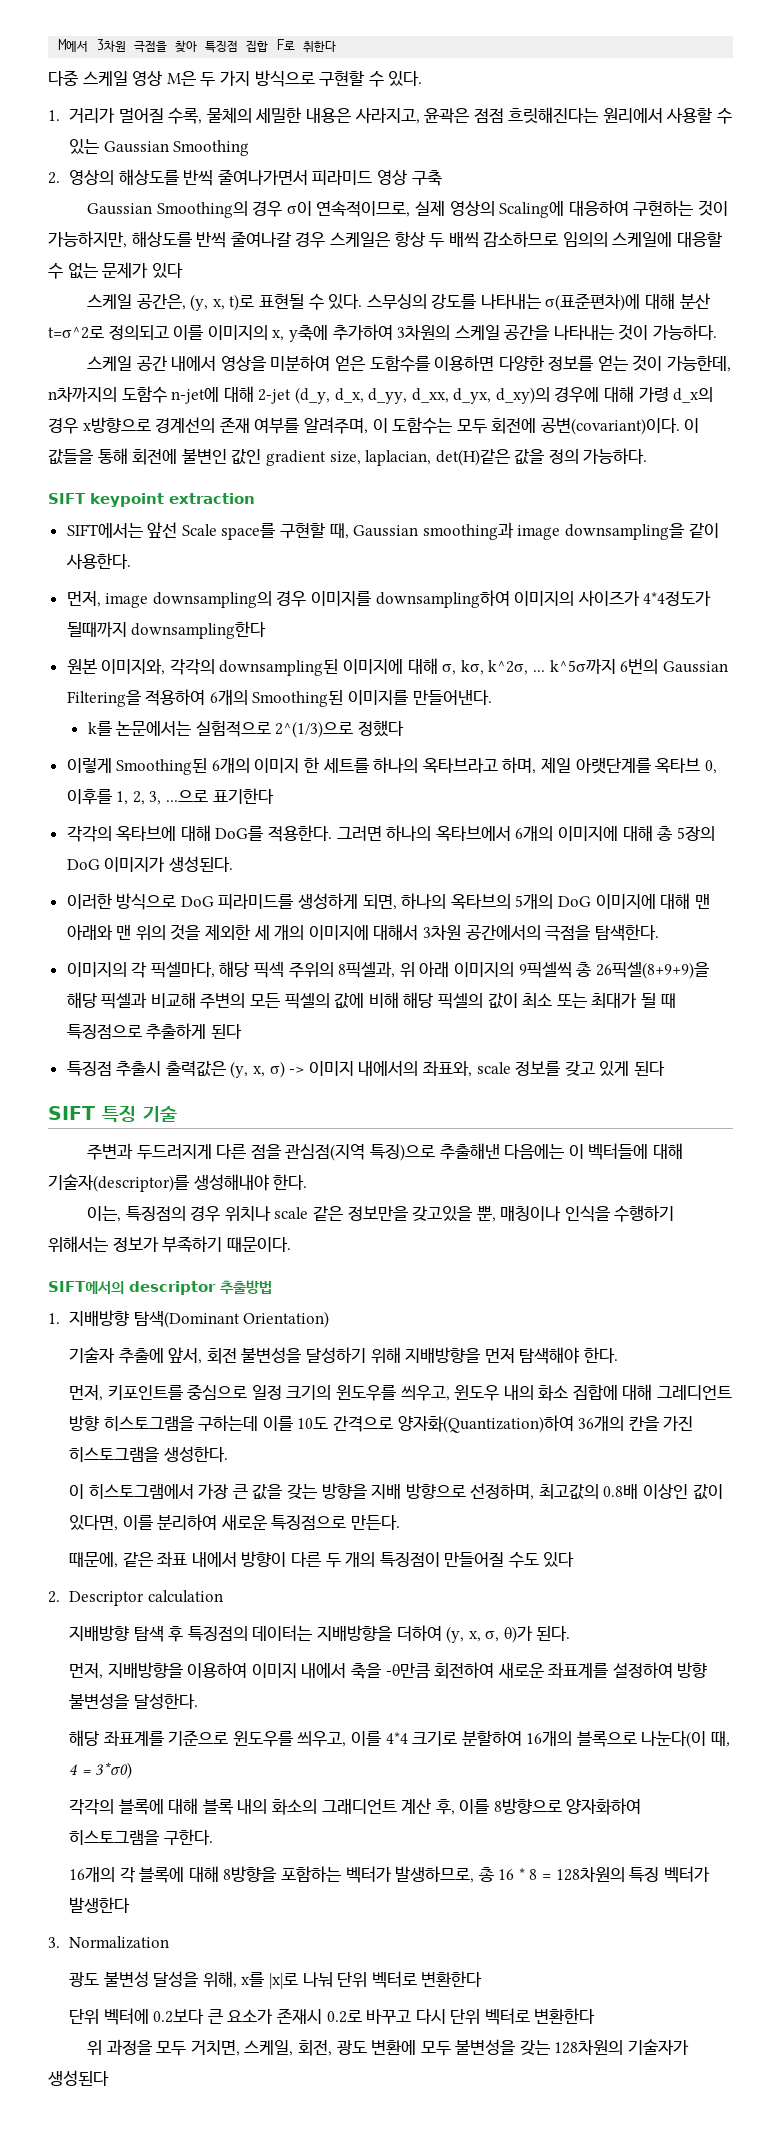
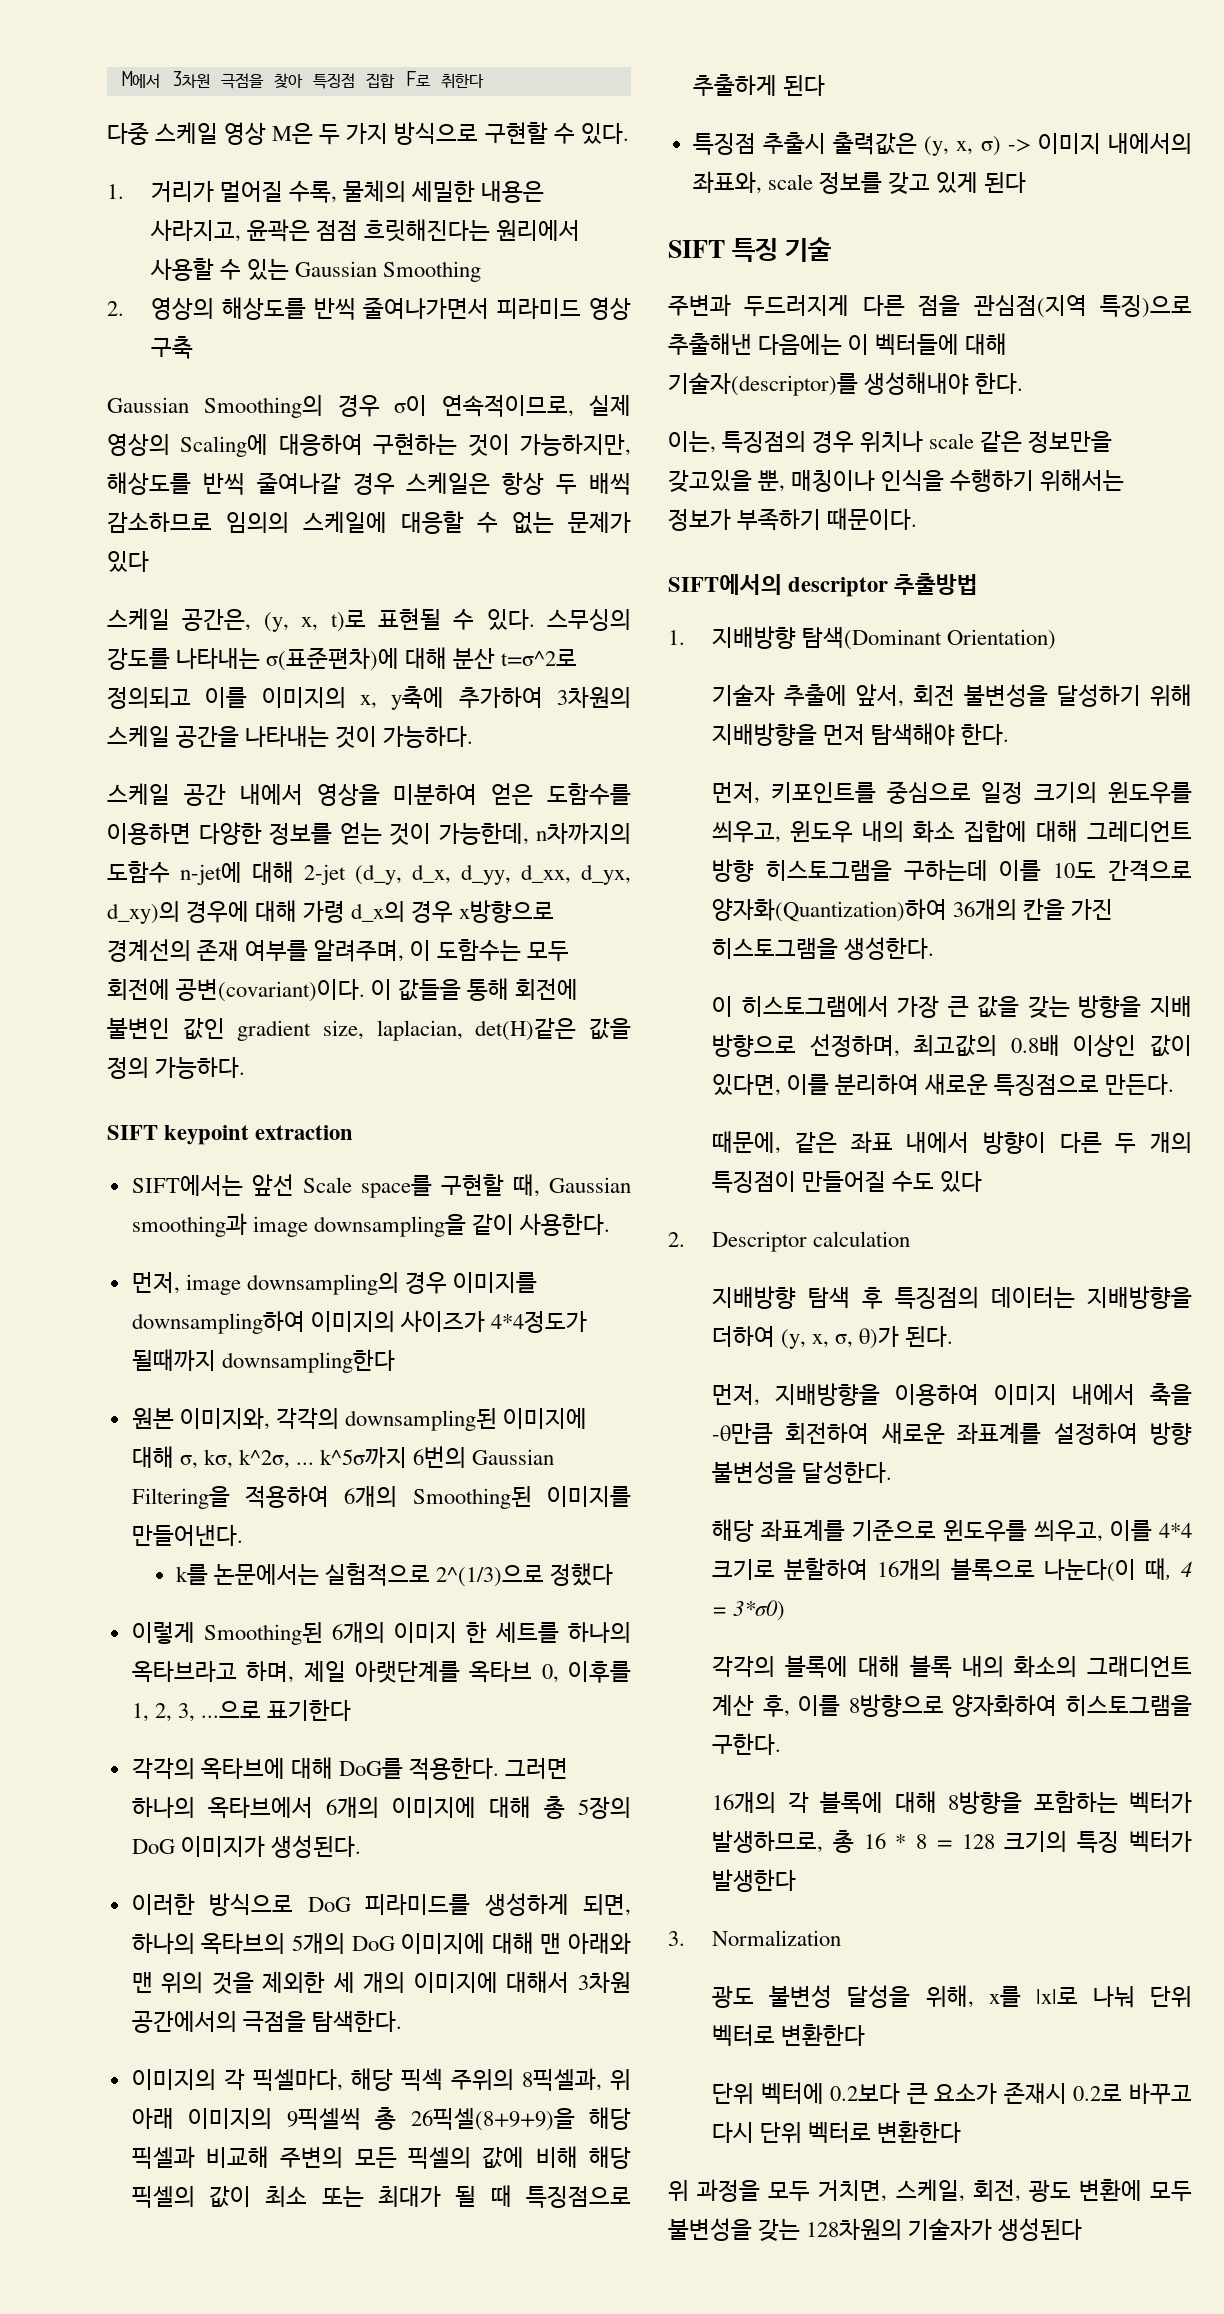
- 16개의 각 블록에 대해 8방향을 포함하는 벡터가 발생하므로, 총 16 * 8 = 128차원의 특징 벡터가 발생한다
+ 16개의 각 블록에 대해 8방향을 포함하는 벡터가 발생하므로, 총 16 * 8 = 128 크기의 특징 벡터가 발생한다

